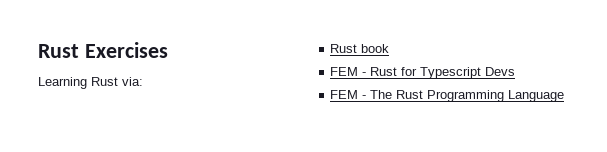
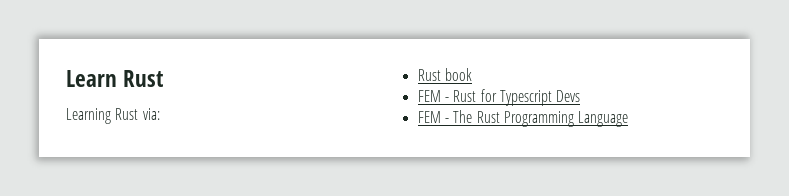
- Rust Exercises
+ Learn Rust

